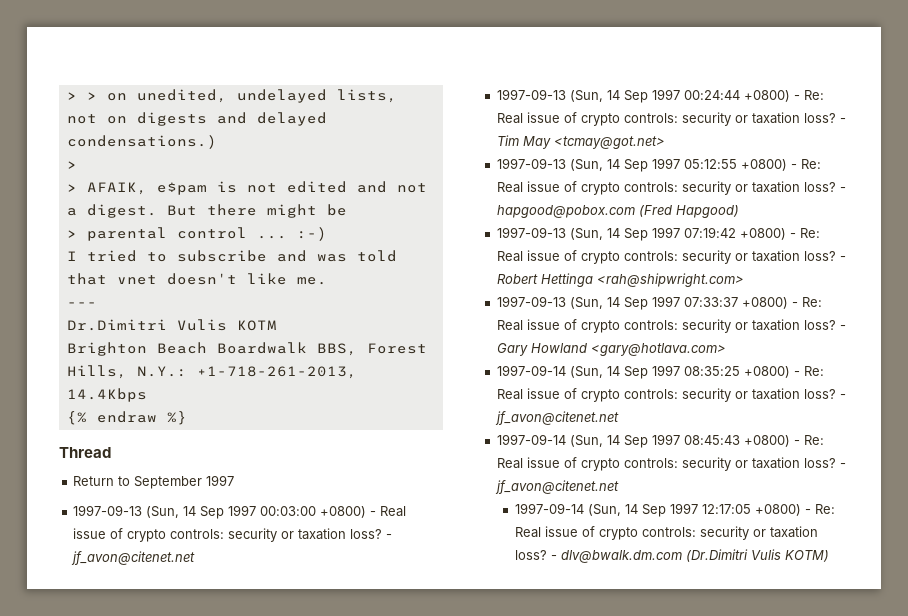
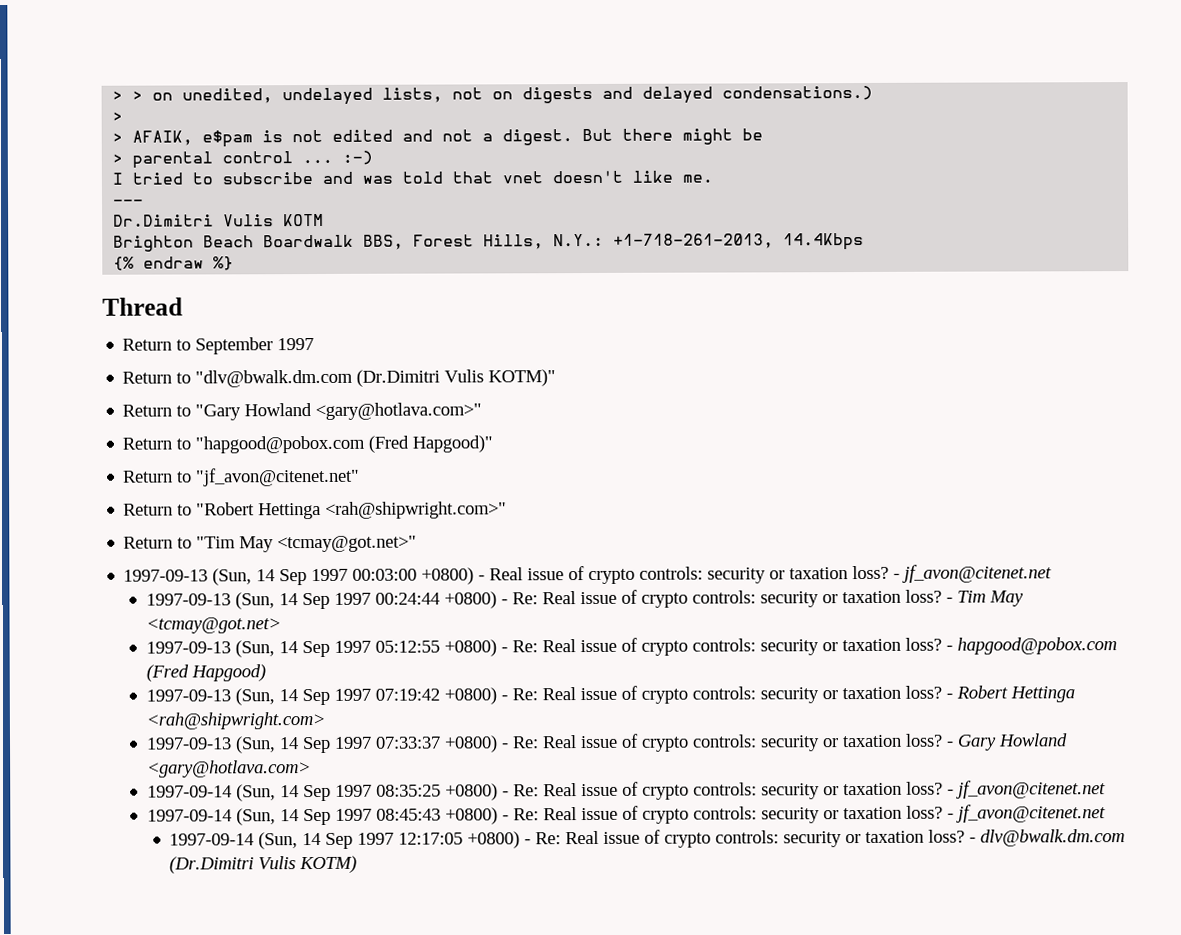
+ Return to "dlv@bwalk.dm.com (Dr.Dimitri Vulis KOTM)"
+ Return to "Gary Howland <gary@hotlava.com>"
+ Return to "hapgood@pobox.com (Fred Hapgood)"
+ Return to "jf_avon@citenet.net"
+ Return to "Robert Hettinga <rah@shipwright.com>"
+ Return to "Tim May <tcmay@got.net>"

